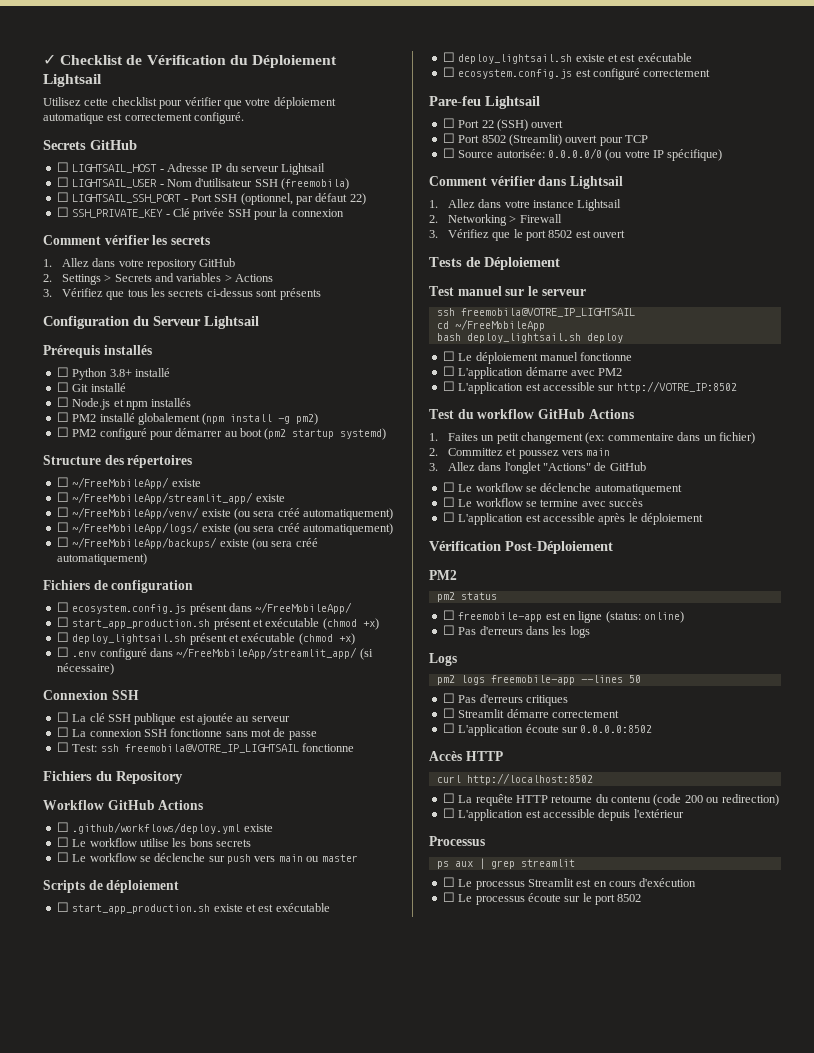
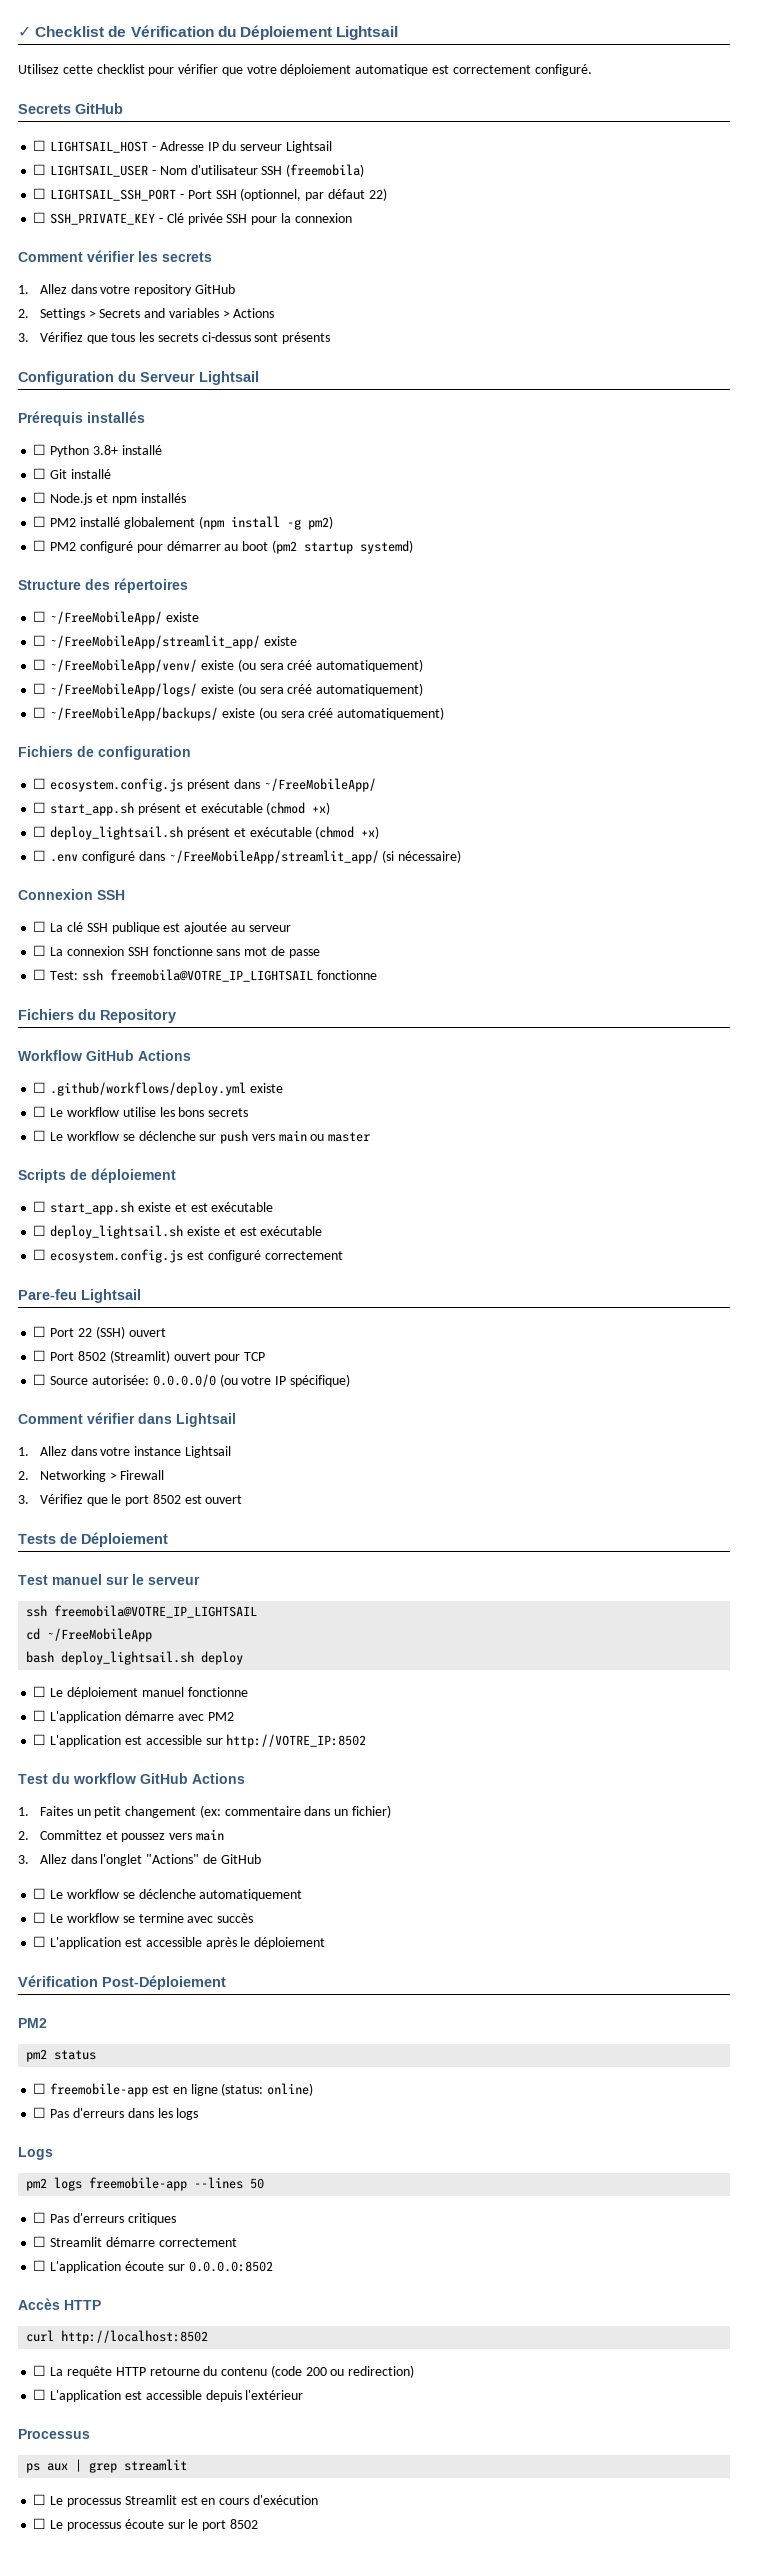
- ☐ start_app_production.sh présent et exécutable (chmod +x)
+ ☐ start_app.sh présent et exécutable (chmod +x)
- ☐ start_app_production.sh existe et est exécutable
+ ☐ start_app.sh existe et est exécutable

